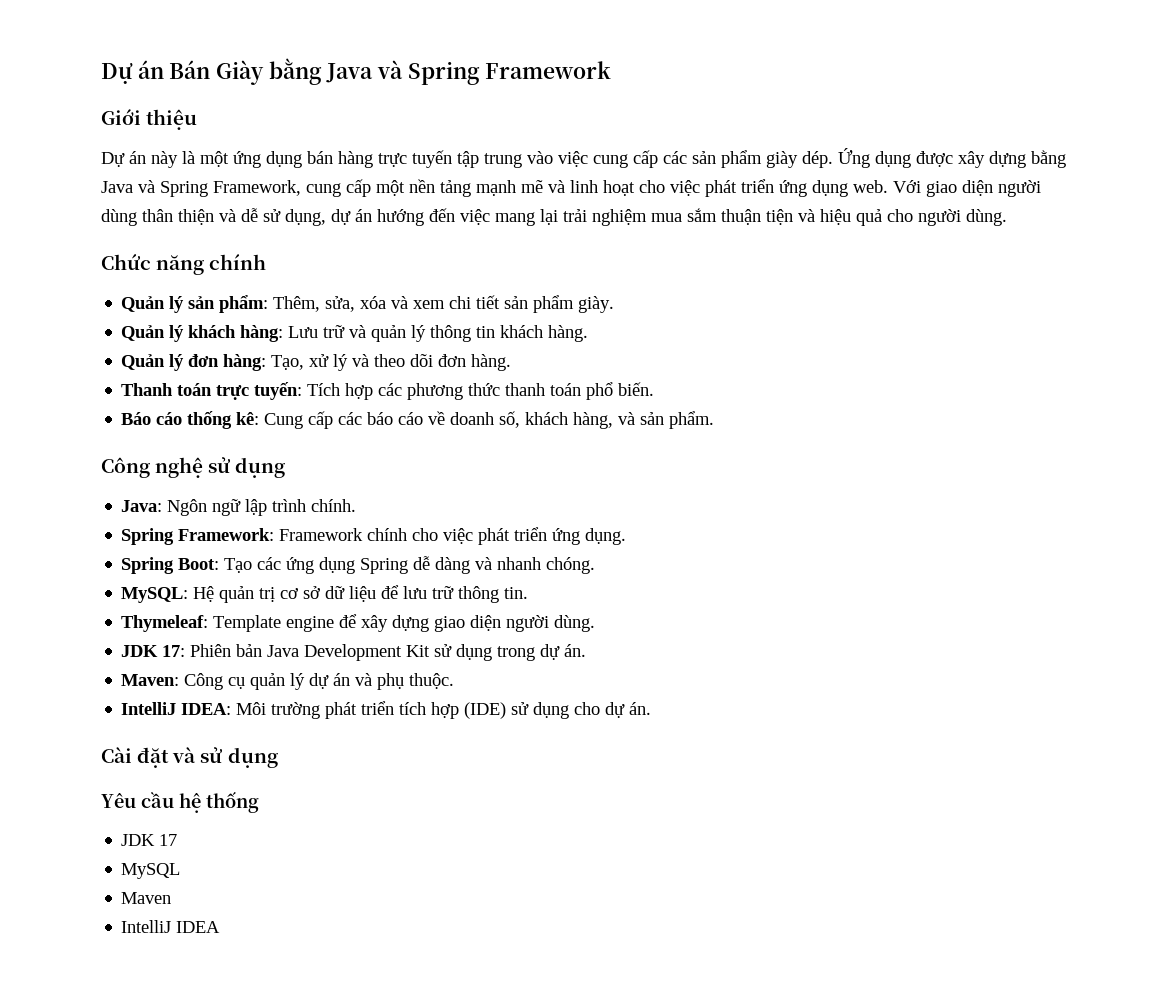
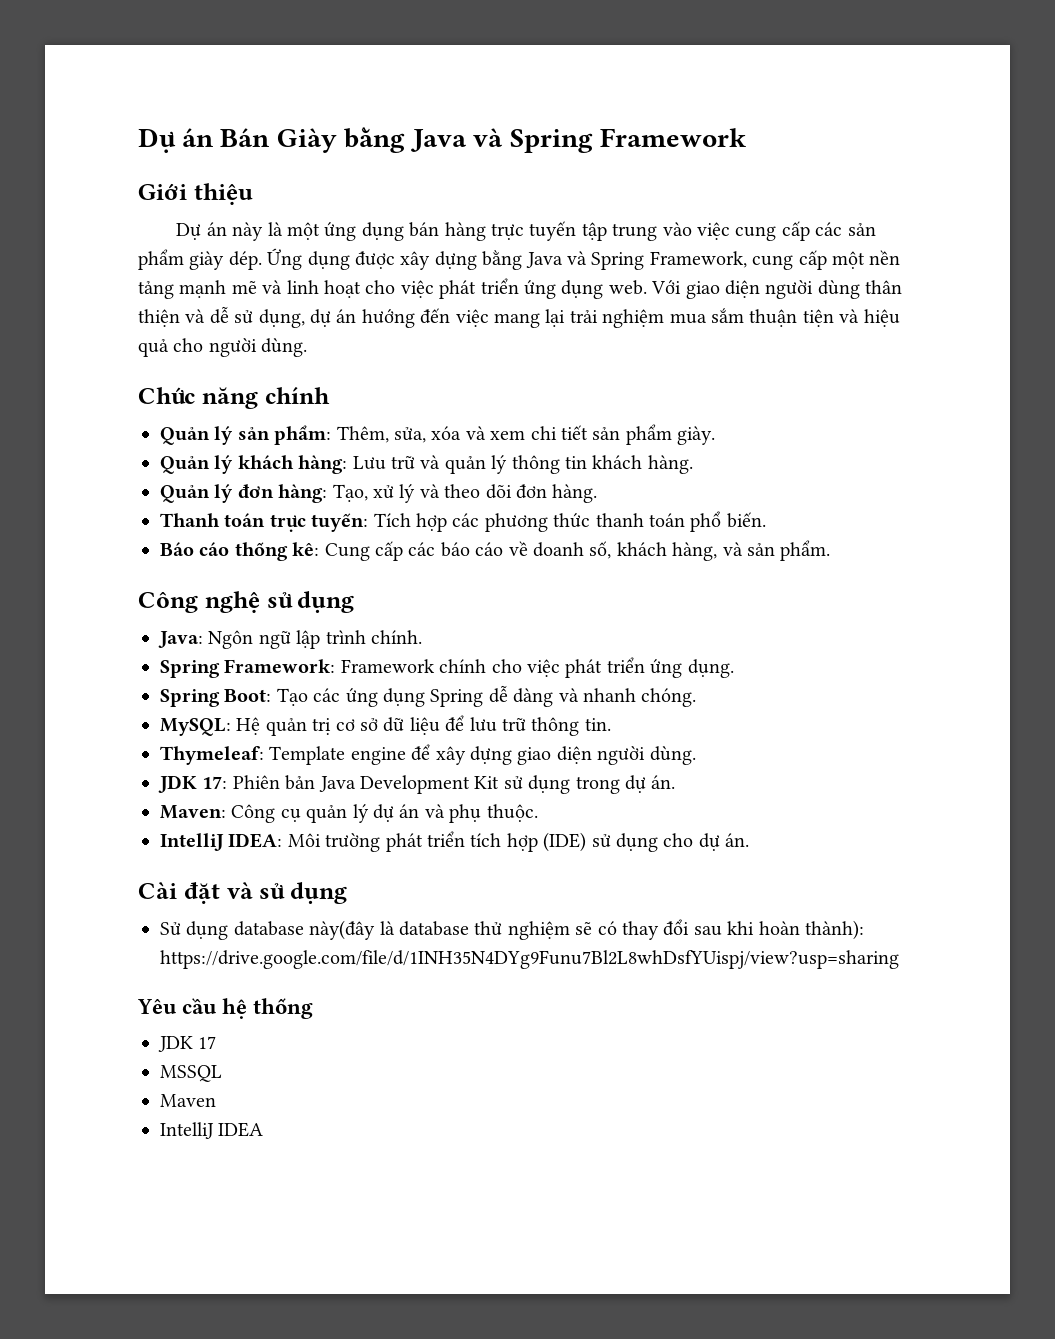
+ Sử dụng database này(đây là database thử nghiệm sẽ có thay đổi sau khi hoàn thành): https://drive.google.com/file/d/1INH35N4DYg9Funu7Bl2L8whDsfYUispj/view?usp=sharing
- MySQL
+ MSSQL

